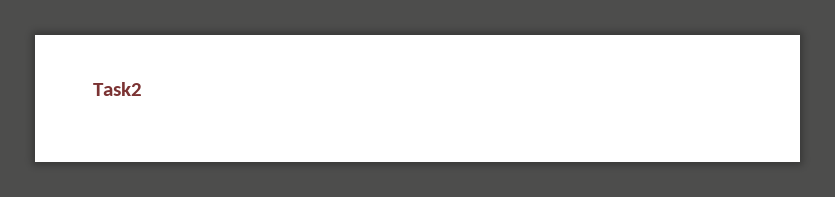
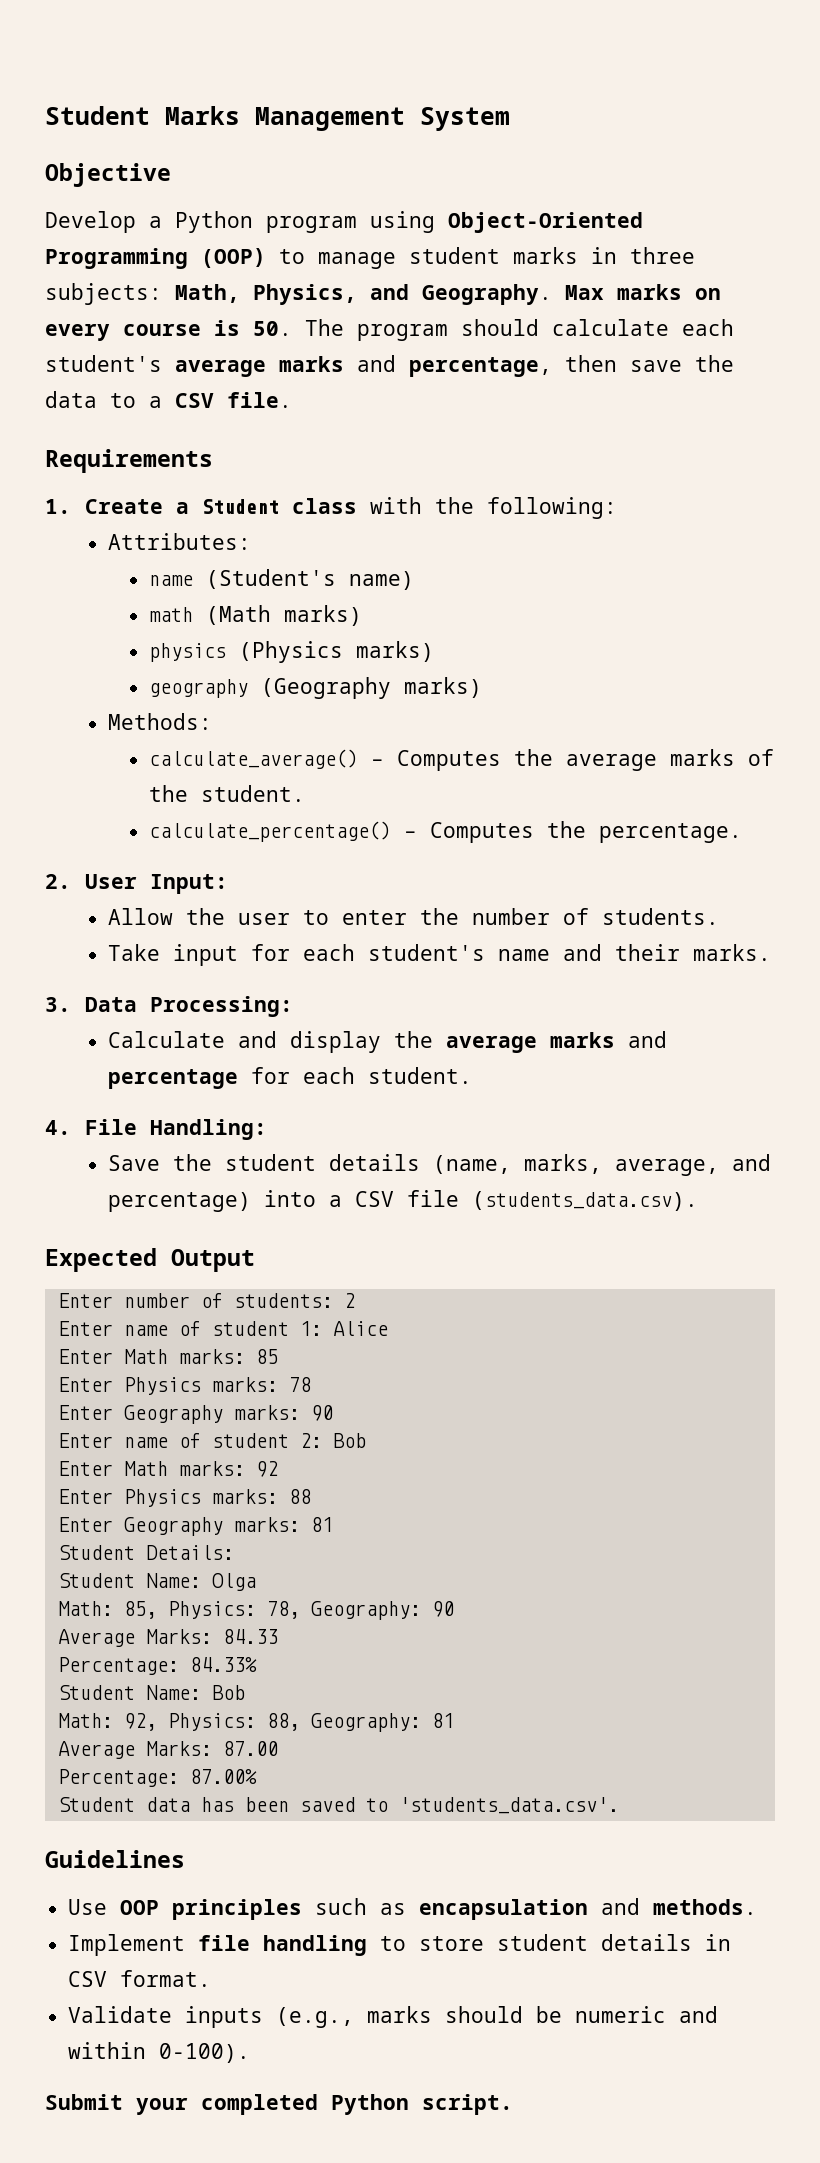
- Task2
+ Student Marks Management System
+ Objective
+ Develop a Python program using Object-Oriented Programming (OOP) to manage student marks in three subjects: Math, Physics, and Geography. Max marks on every course is 50. The program should calculate each student's average marks and percentage, then save the data to a CSV file.
+ Requirements
+ 1. Create a Student class with the following:
+ Attributes:
+ name (Student's name)
+ math (Math marks)
+ physics (Physics marks)
+ geography (Geography marks)
+ Methods:
+ calculate_average() – Computes the average marks of the student.
+ calculate_percentage() – Computes the percentage.
+ 2. User Input:
+ Allow the user to enter the number of students.
+ Take input for each student's name and their marks.
+ 3. Data Processing:
+ Calculate and display the average marks and percentage for each student.
+ 4. File Handling:
+ Save the student details (name, marks, average, and percentage) into a CSV file (students_data.csv).
+ Expected Output
+ Enter number of students: 2
+ Enter name of student 1: Alice
+ Enter Math marks: 85
+ Enter Physics marks: 78
+ Enter Geography marks: 90
+ Enter name of student 2: Bob
+ Enter Math marks: 92
+ Enter Physics marks: 88
+ Enter Geography marks: 81
+ Student Details:
+ Student Name: Olga
+ Math: 85, Physics: 78, Geography: 90
+ Average Marks: 84.33
+ Percentage: 84.33%
+ Student Name: Bob
+ Math: 92, Physics: 88, Geography: 81
+ Average Marks: 87.00
+ Percentage: 87.00%
+ Student data has been saved to 'students_data.csv'.
+ Guidelines
+ Use OOP principles such as encapsulation and methods.
+ Implement file handling to store student details in CSV format.
+ Validate inputs (e.g., marks should be numeric and within 0-100).
+ Submit your completed Python script.

